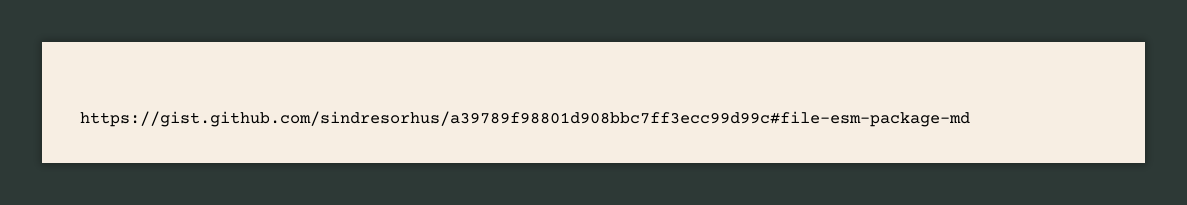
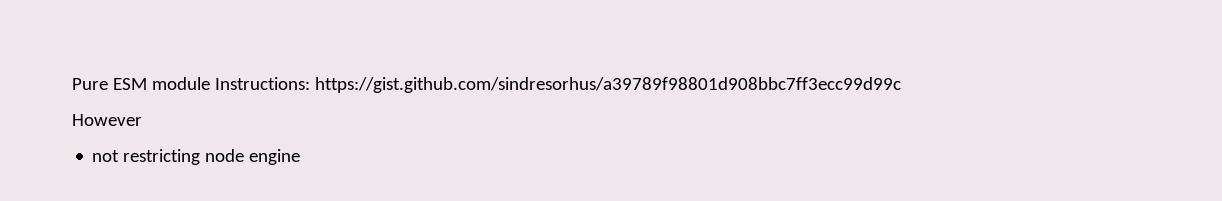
- https://gist.github.com/sindresorhus/a39789f98801d908bbc7ff3ecc99d99c#file-esm-package-md
+ Pure ESM module Instructions: https://gist.github.com/sindresorhus/a39789f98801d908bbc7ff3ecc99d99c
+ However
+ not restricting node engine

